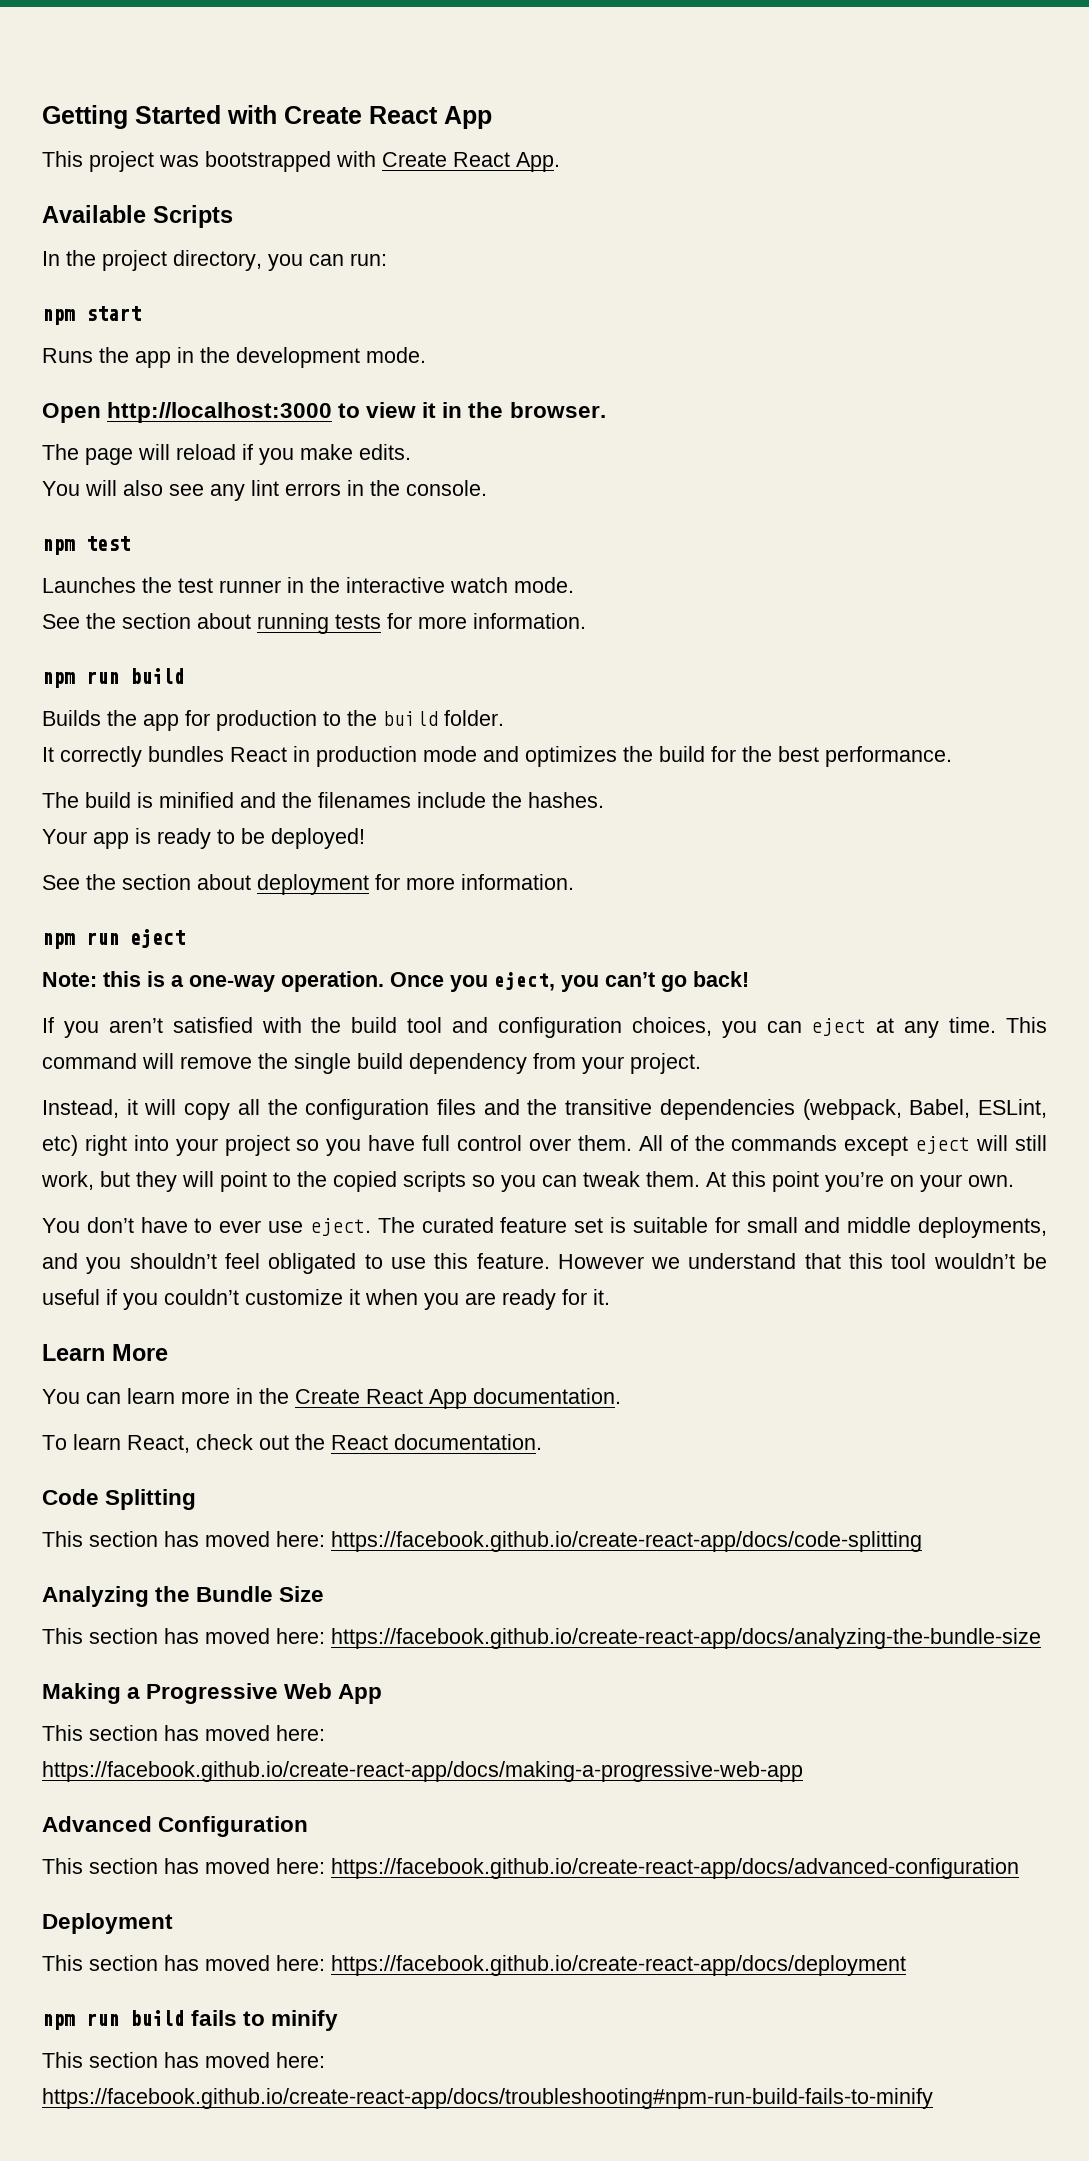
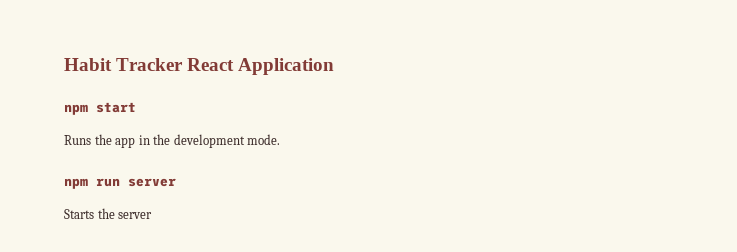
- Getting Started with Create React App
- This project was bootstrapped with Create React App.
- Available Scripts
- In the project directory, you can run:
+ Habit Tracker React Application
- Open http://localhost:3000 to view it in the browser.
- The page will reload if you make edits.
- You will also see any lint errors in the console.
- npm test
- Launches the test runner in the interactive watch mode.
- See the section about running tests for more information.
- npm run build
- Builds the app for production to the build folder.
- It correctly bundles React in production mode and optimizes the build for the best performance.
- The build is minified and the filenames include the hashes.
- Your app is ready to be deployed!
- See the section about deployment for more information.
- npm run eject
- Note: this is a one-way operation. Once you eject, you can’t go back!
- If you aren’t satisfied with the build tool and configuration choices, you can eject at any time. This command will remove the single build dependency from your project.
- Instead, it will copy all the configuration files and the transitive dependencies (webpack, Babel, ESLint, etc) right into your project so you have full control over them. All of the commands except eject will still work, but they will point to the copied scripts so you can tweak them. At this point you’re on your own.
- You don’t have to ever use eject. The curated feature set is suitable for small and middle deployments, and you shouldn’t feel obligated to use this feature. However we understand that this tool wouldn’t be useful if you couldn’t customize it when you are ready for it.
- Learn More
- You can learn more in the Create React App documentation.
- To learn React, check out the React documentation.
- Code Splitting
- This section has moved here: https://facebook.github.io/create-react-app/docs/code-splitting
- Analyzing the Bundle Size
- This section has moved here: https://facebook.github.io/create-react-app/docs/analyzing-the-bundle-size
- Making a Progressive Web App
- This section has moved here: https://facebook.github.io/create-react-app/docs/making-a-progressive-web-app
- Advanced Configuration
- This section has moved here: https://facebook.github.io/create-react-app/docs/advanced-configuration
- Deployment
- This section has moved here: https://facebook.github.io/create-react-app/docs/deployment
- npm run build fails to minify
- This section has moved here: https://facebook.github.io/create-react-app/docs/troubleshooting#npm-run-build-fails-to-minify
+ npm run server
+ Starts the server

